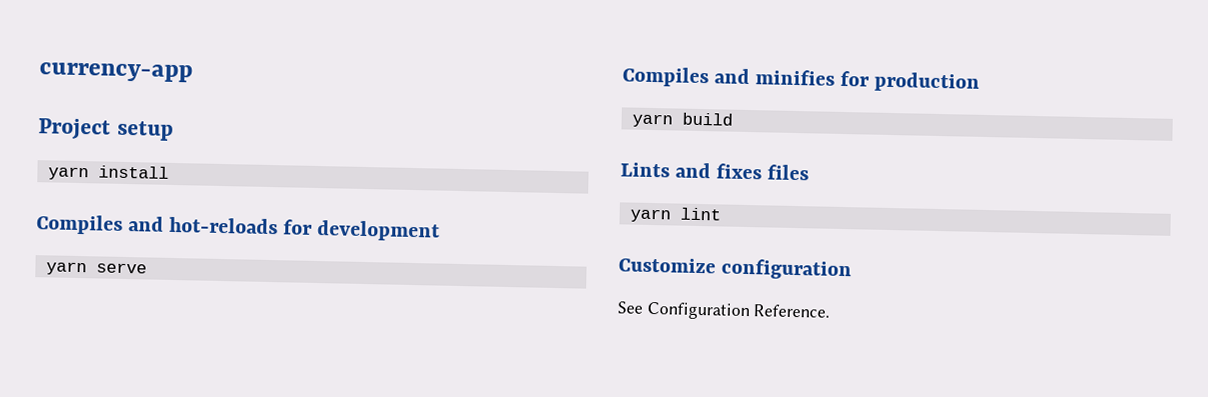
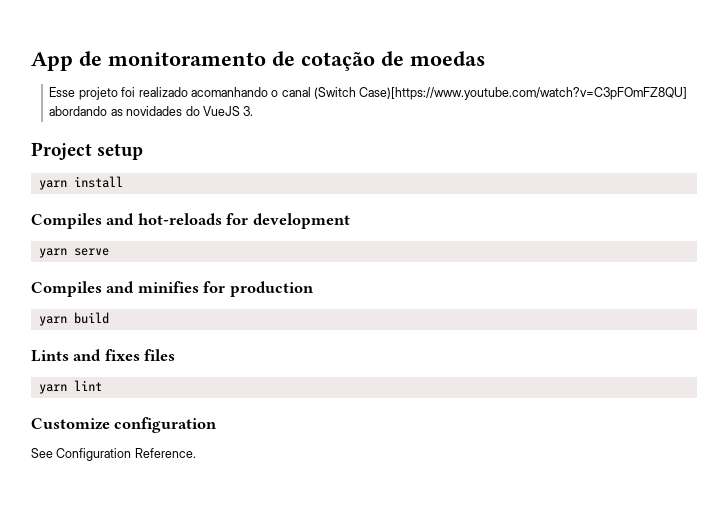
- currency-app
+ App de monitoramento de cotação de moedas
+ Esse projeto foi realizado acomanhando o canal (Switch Case)[https://www.youtube.com/watch?v=C3pFOmFZ8QU] abordando as novidades do VueJS 3.

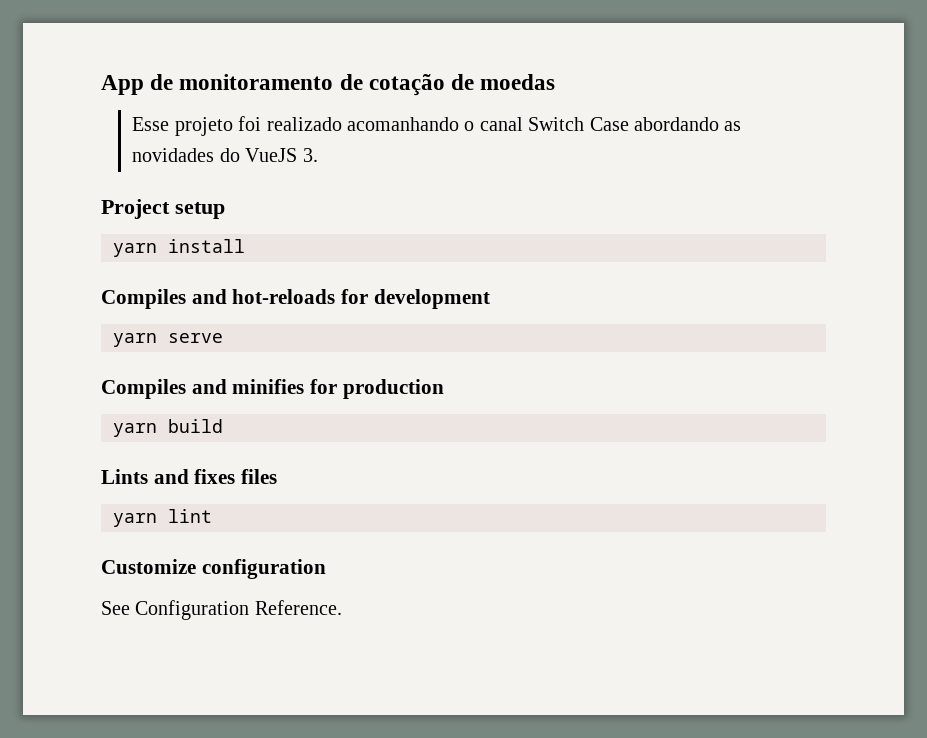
- Esse projeto foi realizado acomanhando o canal (Switch Case)[https://www.youtube.com/watch?v=C3pFOmFZ8QU] abordando as novidades do VueJS 3.
+ Esse projeto foi realizado acomanhando o canal Switch Case abordando as novidades do VueJS 3.

